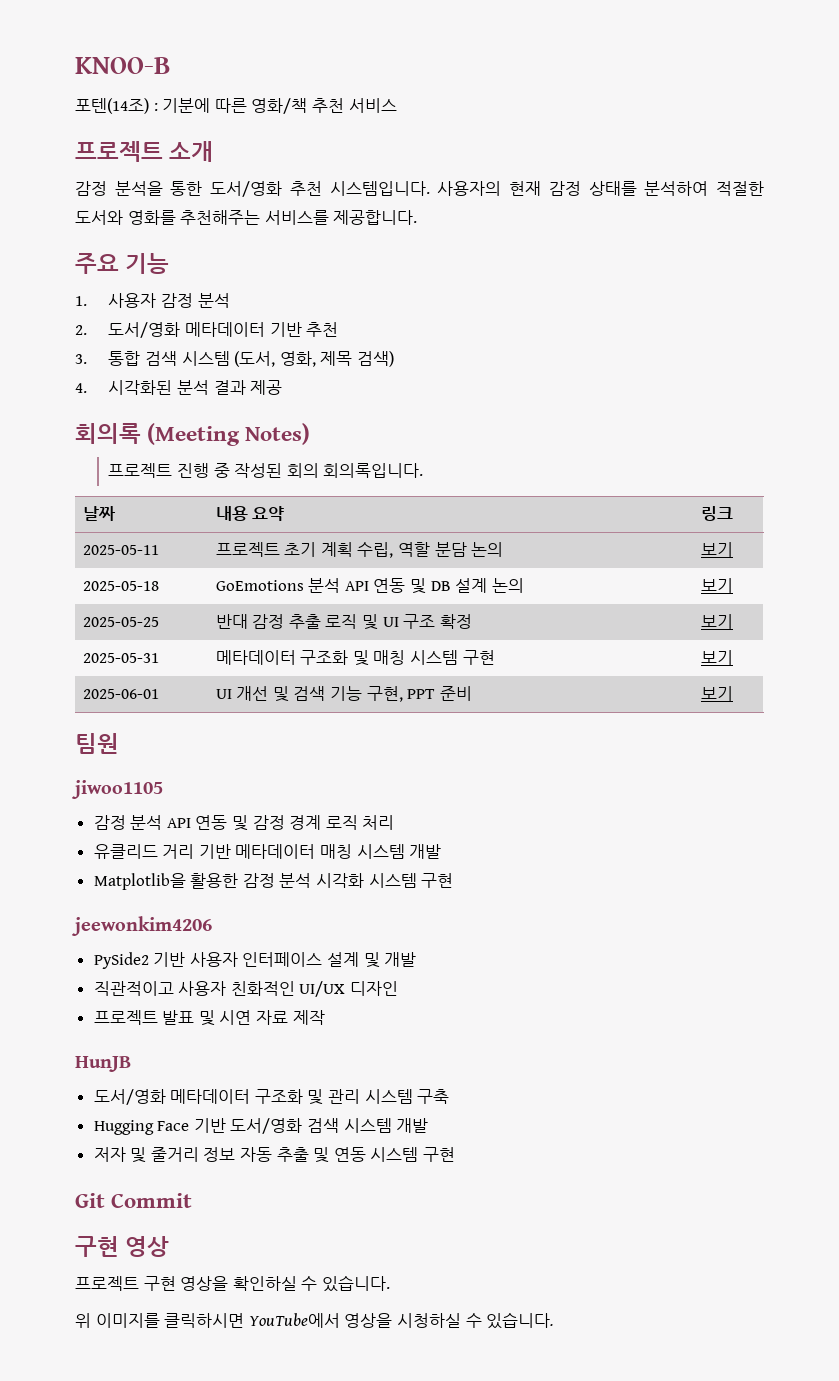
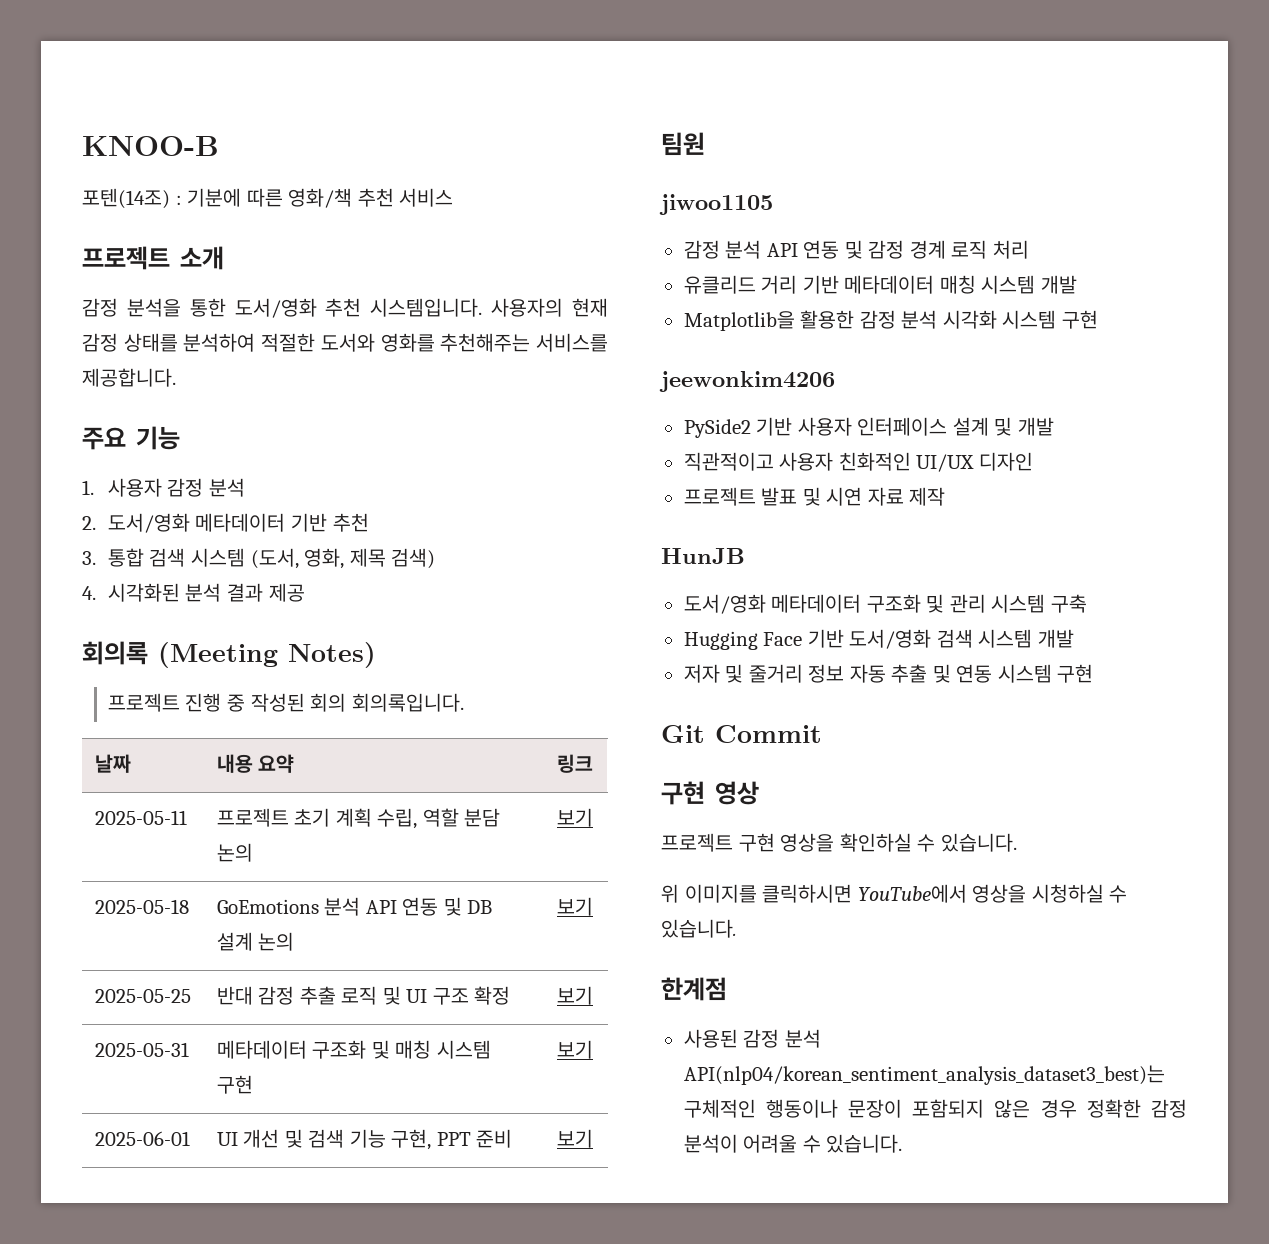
+ 한계점
+ 사용된 감정 분석 API(nlp04/korean_sentiment_analysis_dataset3_best)는 구체적인 행동이나 문장이 포함되지 않은 경우 정확한 감정 분석이 어려울 수 있습니다.

